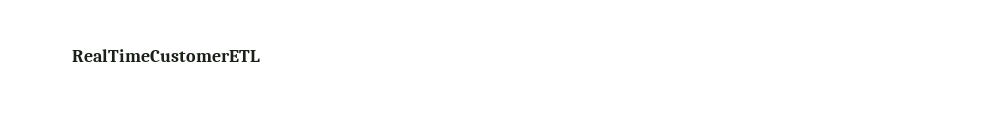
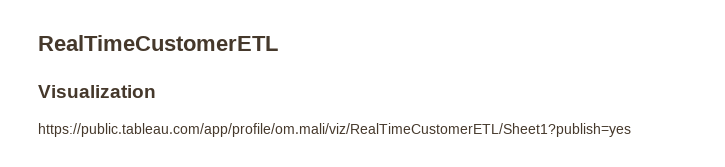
+ Visualization
+ https://public.tableau.com/app/profile/om.mali/viz/RealTimeCustomerETL/Sheet1?publish=yes

